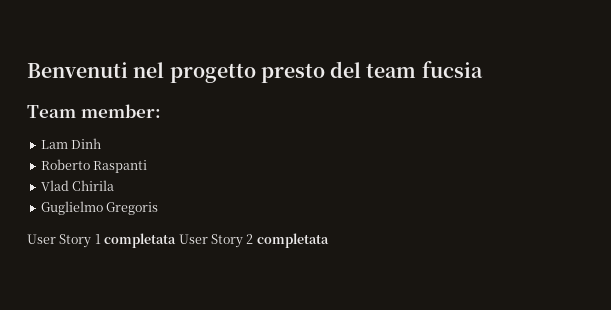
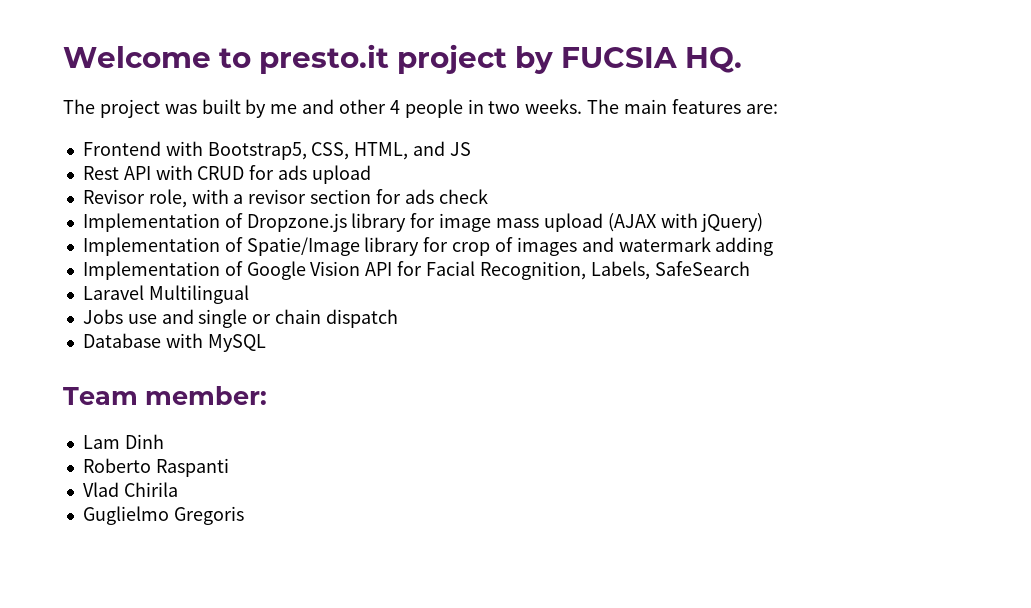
- Benvenuti nel progetto presto del team fucsia
+ Welcome to presto.it project by FUCSIA HQ.
+ The project was built by me and other 4 people in two weeks. The main features are:
+ Frontend with Bootstrap5, CSS, HTML, and JS
+ Rest API with CRUD for ads upload
+ Revisor role, with a revisor section for ads check
+ Implementation of Dropzone.js library for image mass upload (AJAX with jQuery)
+ Implementation of Spatie/Image library for crop of images and watermark adding
+ Implementation of Google Vision API for Facial Recognition, Labels, SafeSearch
+ Laravel Multilingual
+ Jobs use and single or chain dispatch
+ Database with MySQL
- User Story 1 completata User Story 2 completata

